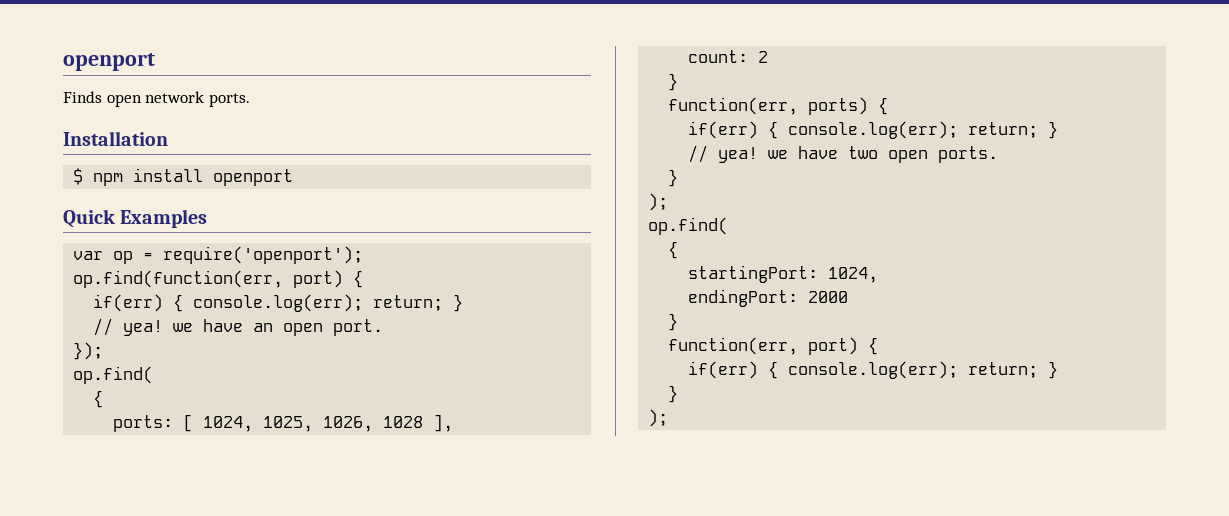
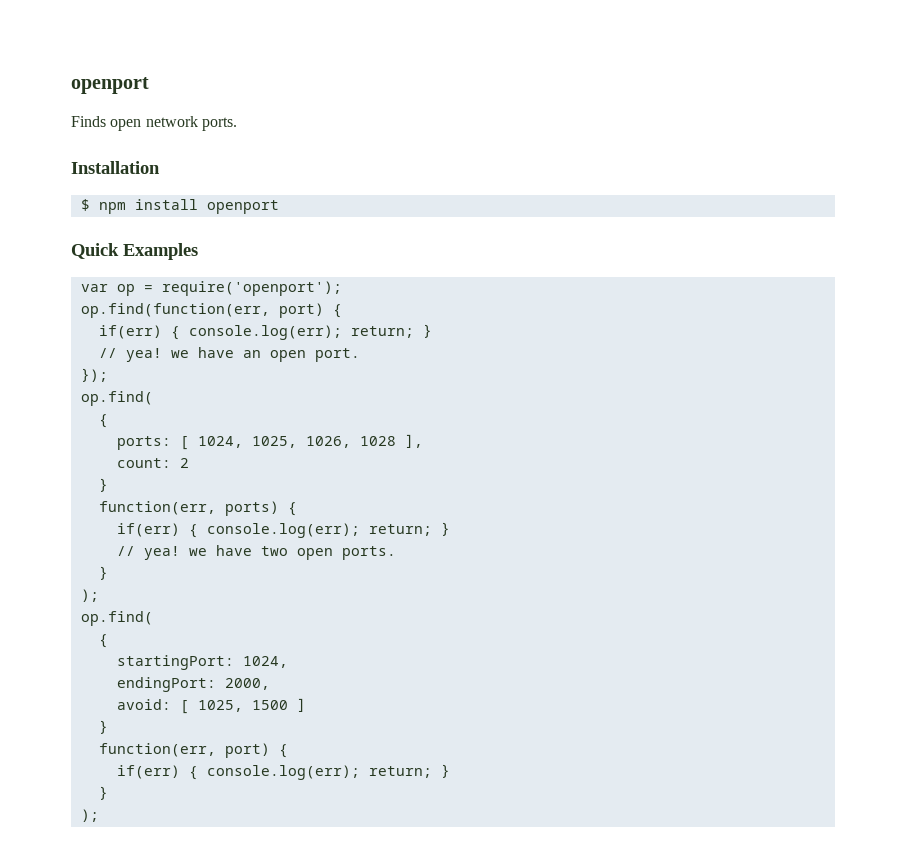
- endingPort: 2000
+ endingPort: 2000,
+ avoid: [ 1025, 1500 ]

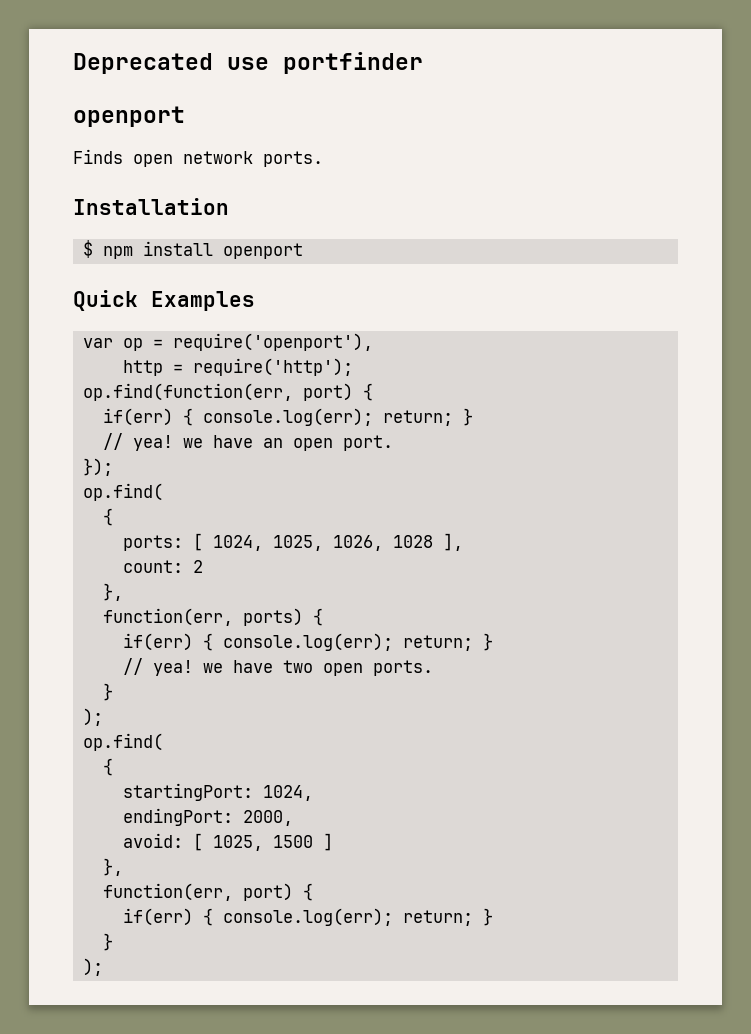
+ Deprecated use portfinder
- var op = require('openport');
+ var op = require('openport'),
+ http = require('http');
  count: 2
- }
+ },
  avoid: [ 1025, 1500 ]
- }
+ },

